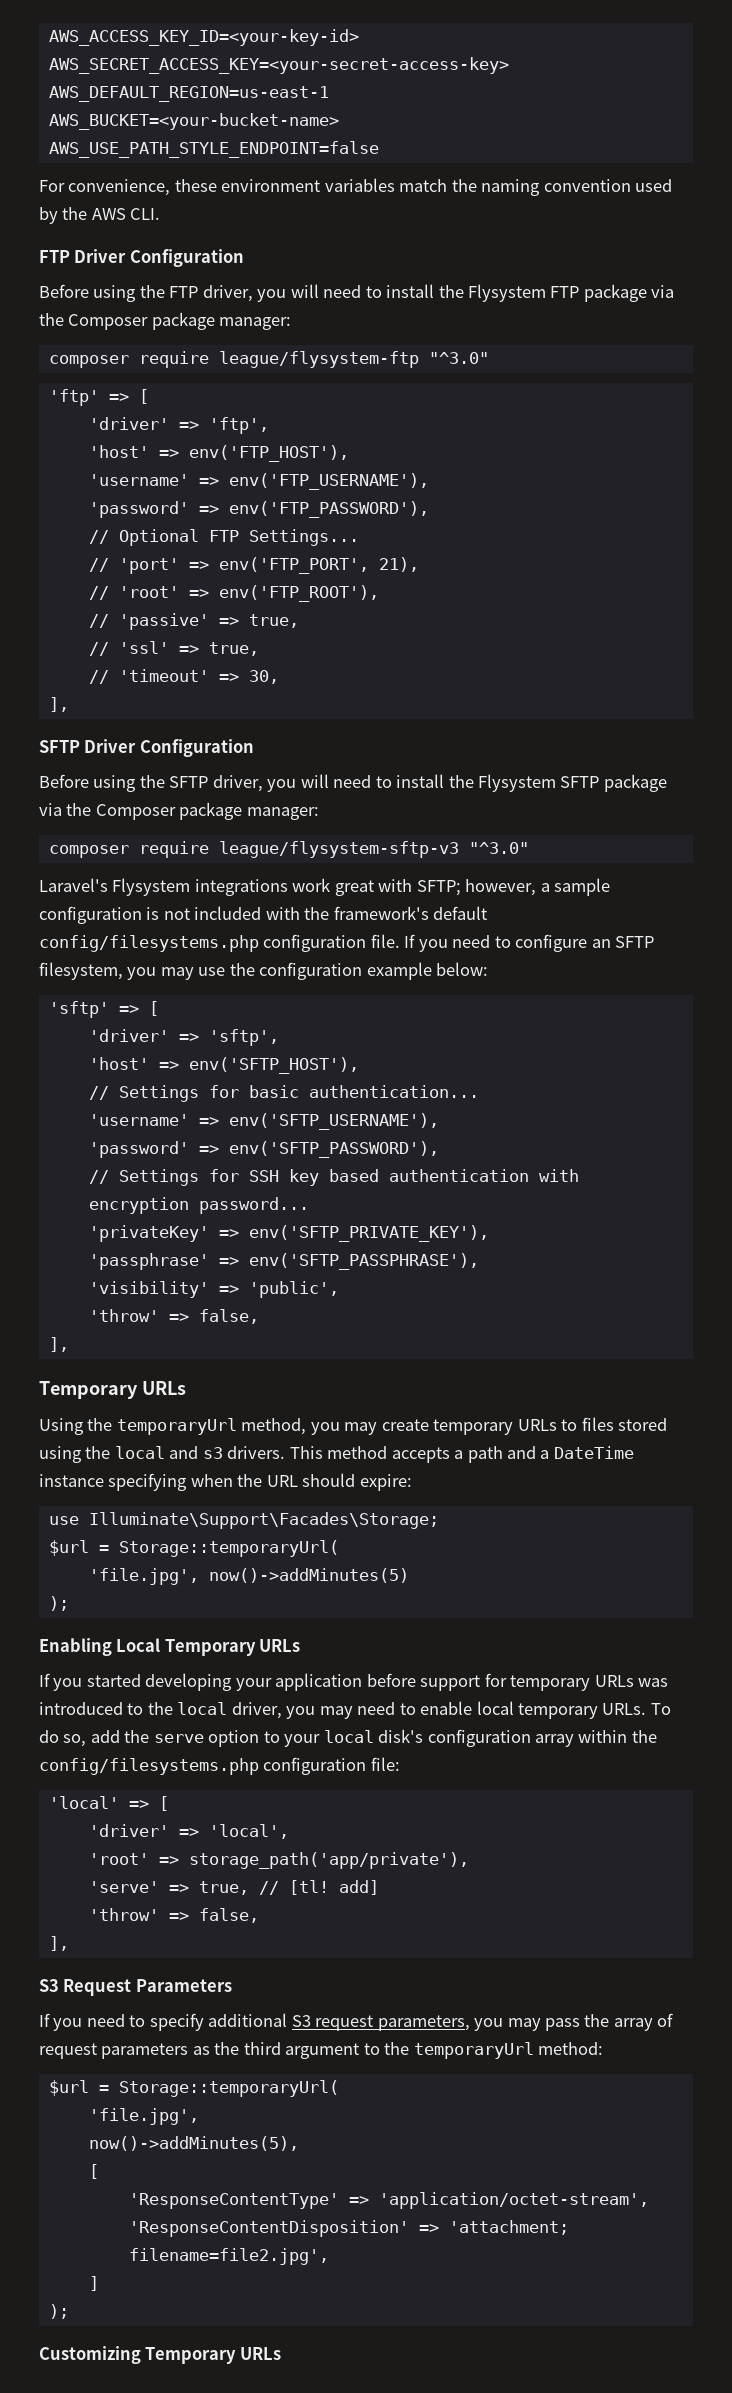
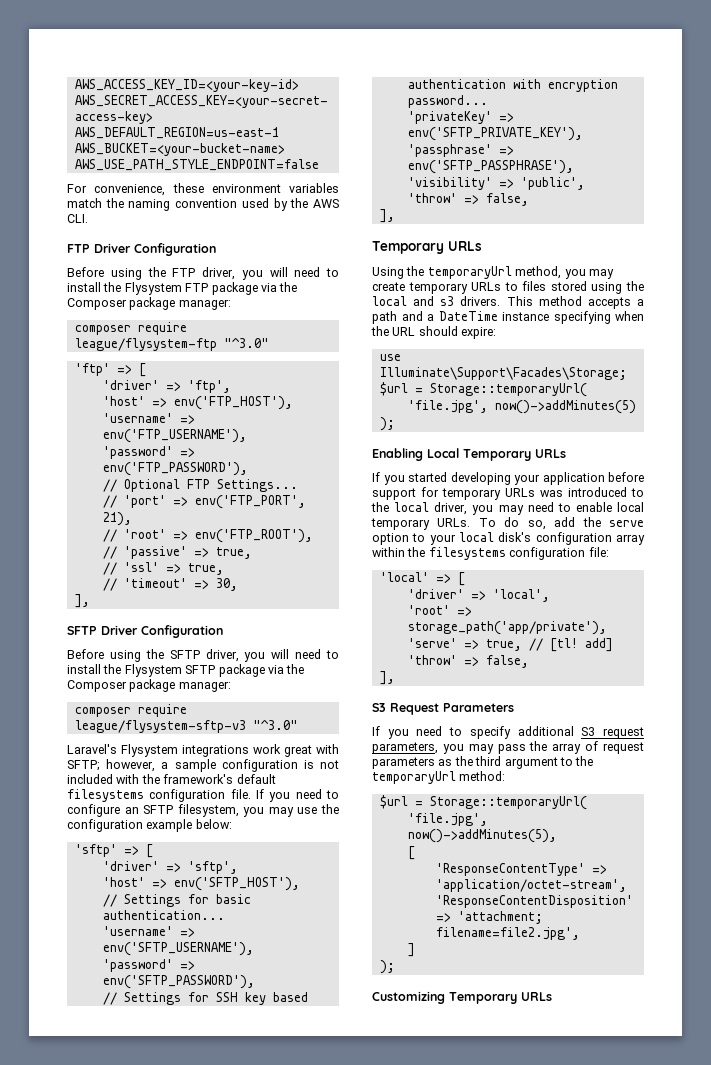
- Laravel's Flysystem integrations work great with SFTP; however, a sample configuration is not included with the framework's default config/filesystems.php configuration file.
+ Laravel's Flysystem integrations work great with SFTP; however, a sample configuration is not included with the framework's default filesystems configuration file.
- To do so, add the serve option to your local disk's configuration array within the config/filesystems.php configuration file:
+ To do so, add the serve option to your local disk's configuration array within the filesystems configuration file:

